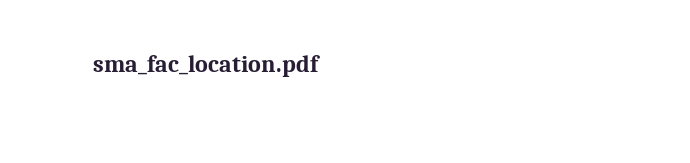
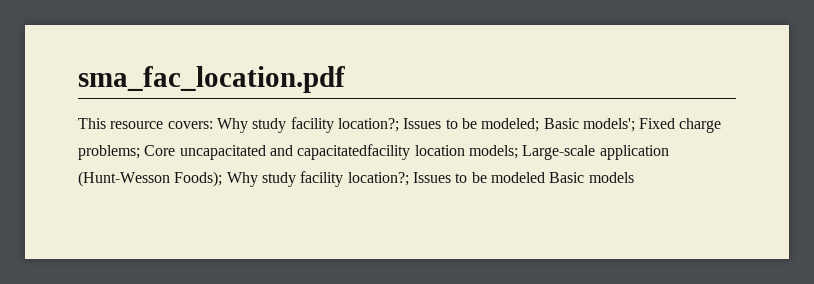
+ This resource covers: Why study facility location?; Issues to be modeled; Basic models'; Fixed charge problems; Core uncapacitated and capacitatedfacility location models; Large-scale application (Hunt-Wesson Foods); Why study facility location?; Issues to be modeled Basic models

